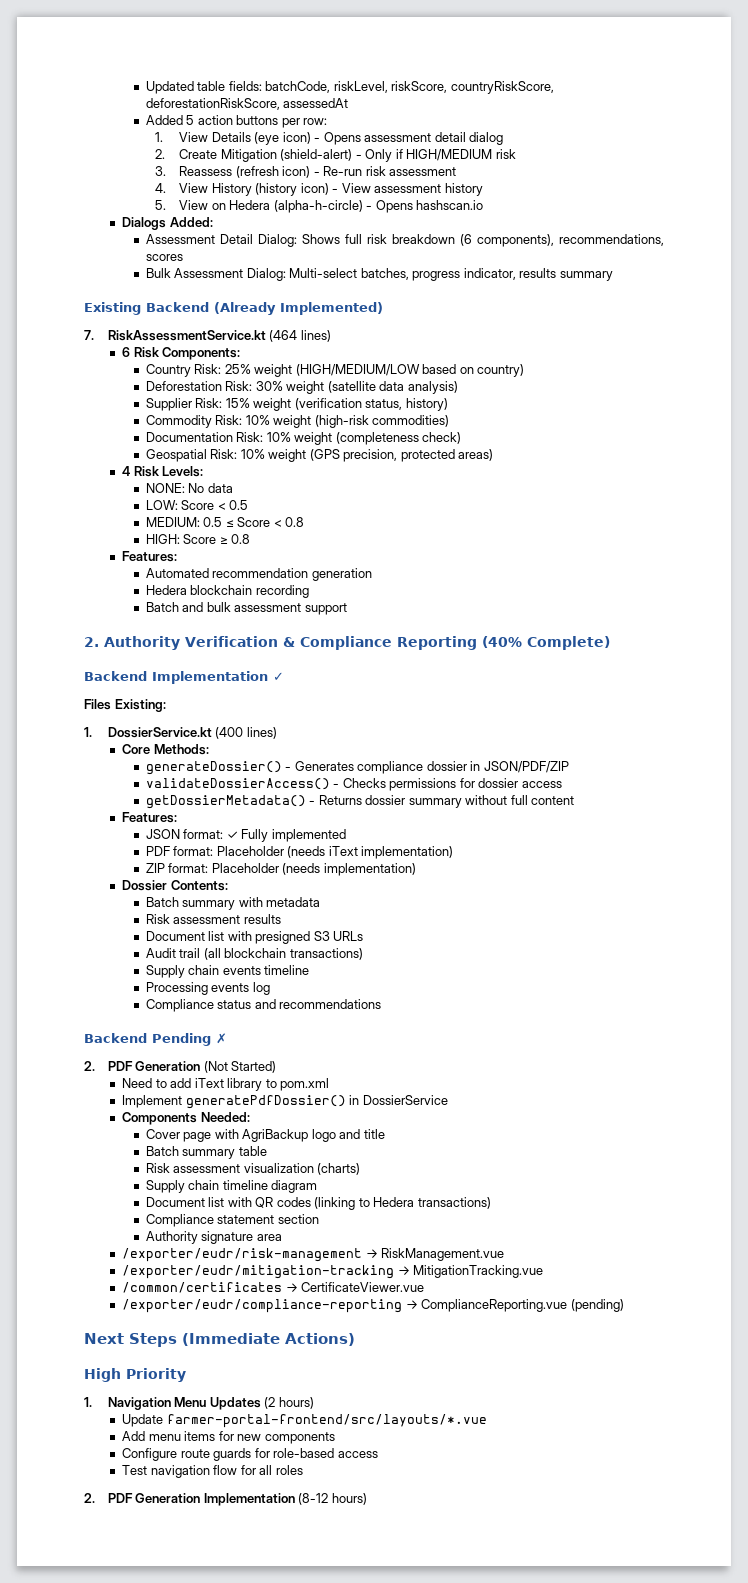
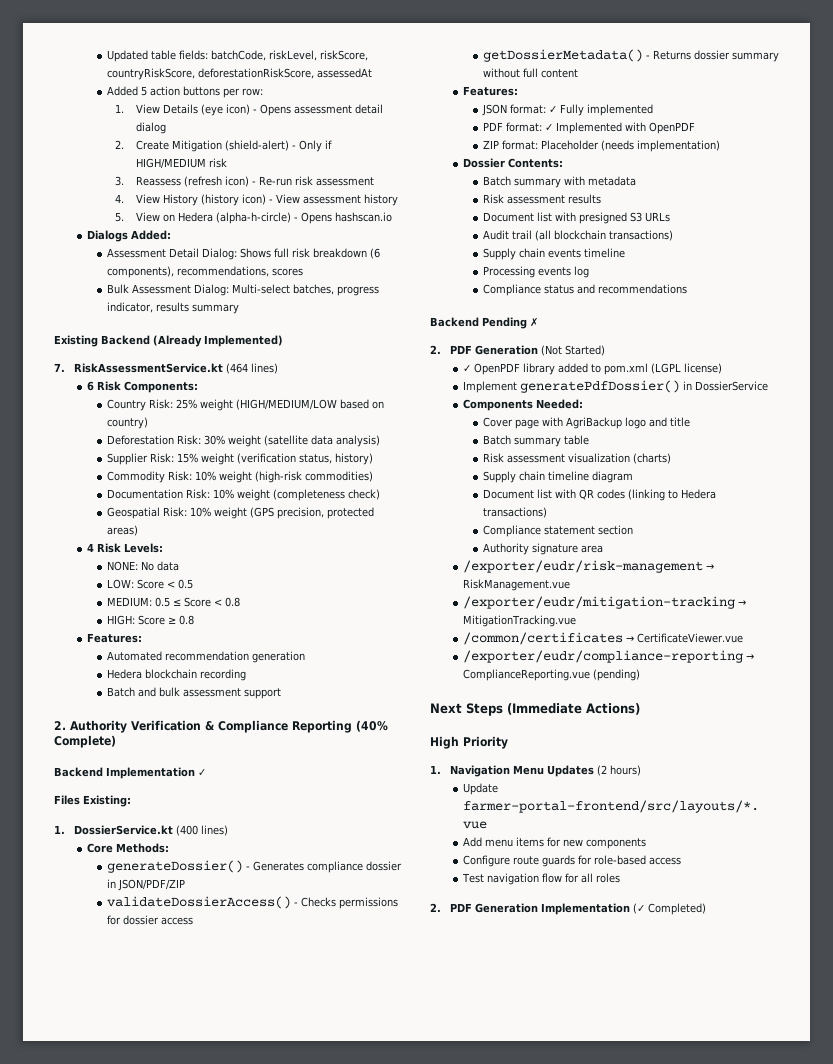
- PDF format: Placeholder (needs iText implementation)
+ PDF format: ✓ Implemented with OpenPDF
- Need to add iText library to pom.xml
+ ✓ OpenPDF library added to pom.xml (LGPL license)
- 2. PDF Generation Implementation (8-12 hours)
+ 2. PDF Generation Implementation (✓ Completed)

